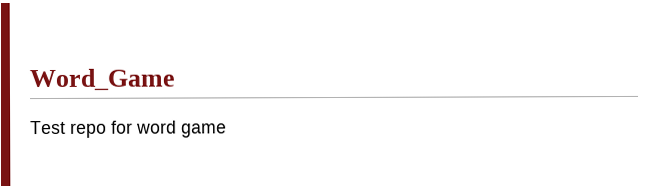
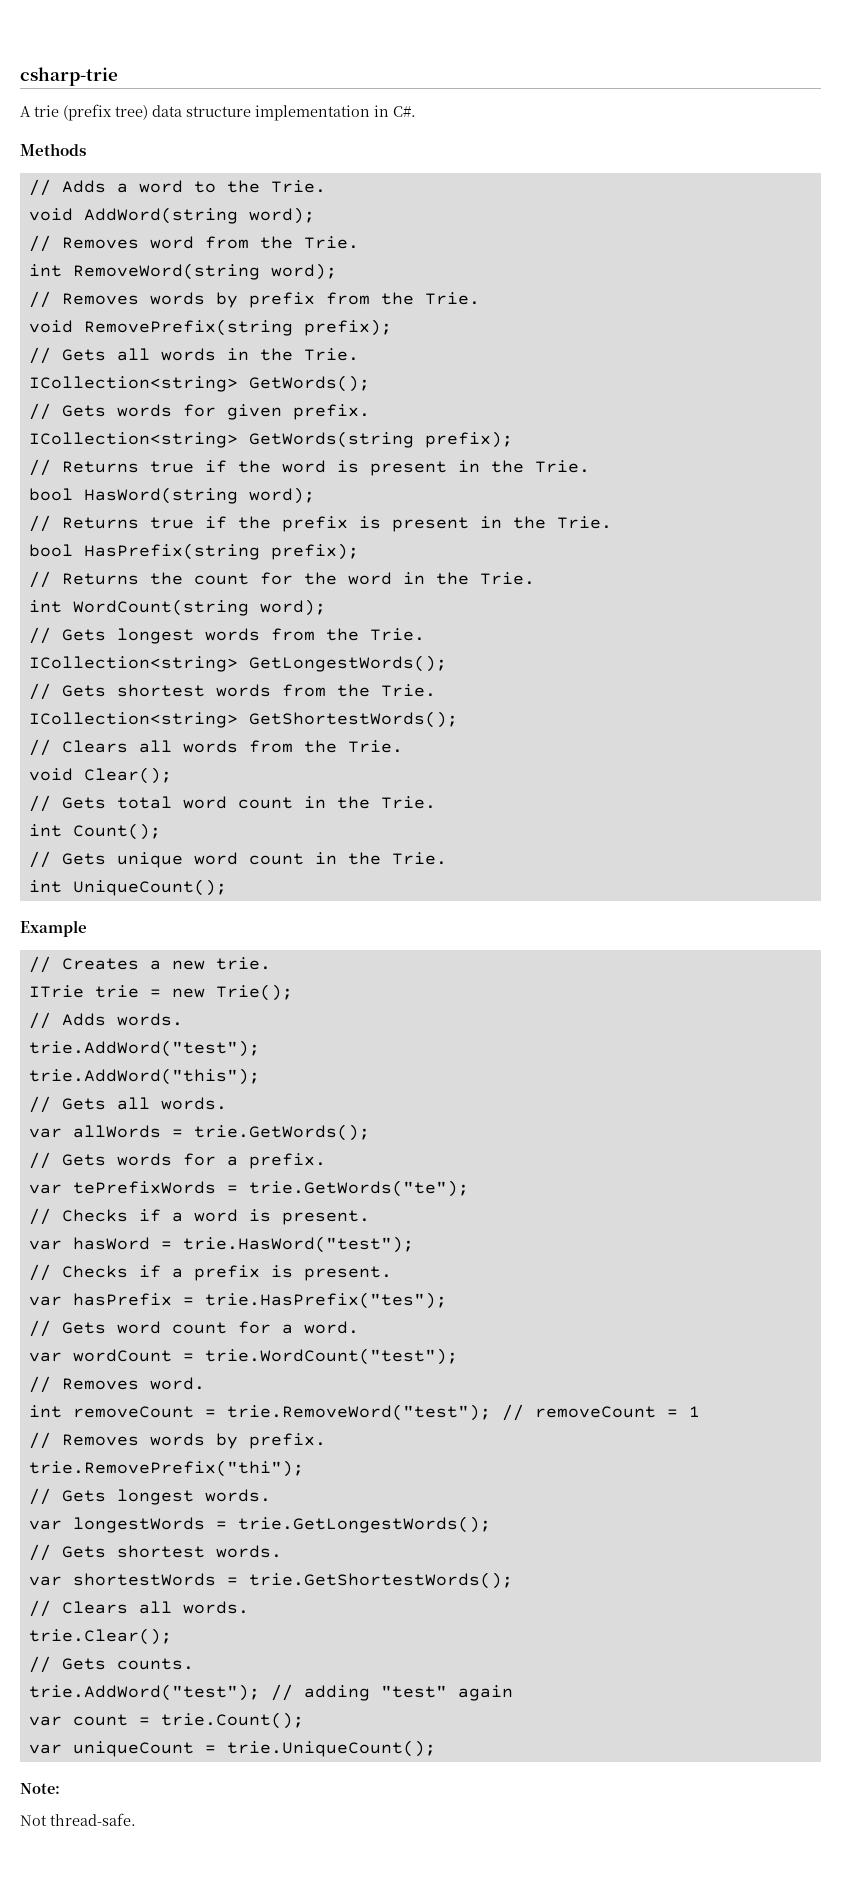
- Word_Game
- Test repo for word game
+ csharp-trie
+ A trie (prefix tree) data structure implementation in C#.
+ Methods
+ // Adds a word to the Trie.
+ void AddWord(string word);
+ // Removes word from the Trie.
+ int RemoveWord(string word);
+ // Removes words by prefix from the Trie.
+ void RemovePrefix(string prefix);
+ // Gets all words in the Trie.
+ ICollection<string> GetWords();
+ // Gets words for given prefix.
+ ICollection<string> GetWords(string prefix);
+ // Returns true if the word is present in the Trie.
+ bool HasWord(string word);
+ // Returns true if the prefix is present in the Trie.
+ bool HasPrefix(string prefix);
+ // Returns the count for the word in the Trie.
+ int WordCount(string word);
+ // Gets longest words from the Trie.
+ ICollection<string> GetLongestWords();
+ // Gets shortest words from the Trie.
+ ICollection<string> GetShortestWords();
+ // Clears all words from the Trie.
+ void Clear();
+ // Gets total word count in the Trie.
+ int Count();
+ // Gets unique word count in the Trie.
+ int UniqueCount();
+ Example
+ // Creates a new trie.
+ ITrie trie = new Trie();
+ // Adds words.
+ trie.AddWord("test");
+ trie.AddWord("this");
+ // Gets all words.
+ var allWords = trie.GetWords();
+ // Gets words for a prefix.
+ var tePrefixWords = trie.GetWords("te");
+ // Checks if a word is present.
+ var hasWord = trie.HasWord("test");
+ // Checks if a prefix is present.
+ var hasPrefix = trie.HasPrefix("tes");
+ // Gets word count for a word.
+ var wordCount = trie.WordCount("test");
+ // Removes word.
+ int removeCount = trie.RemoveWord("test"); // removeCount = 1
+ // Removes words by prefix.
+ trie.RemovePrefix("thi");
+ // Gets longest words.
+ var longestWords = trie.GetLongestWords();
+ // Gets shortest words.
+ var shortestWords = trie.GetShortestWords();
+ // Clears all words.
+ trie.Clear();
+ // Gets counts.
+ trie.AddWord("test"); // adding "test" again
+ var count = trie.Count();
+ var uniqueCount = trie.UniqueCount();
+ Note:
+ Not thread-safe.

